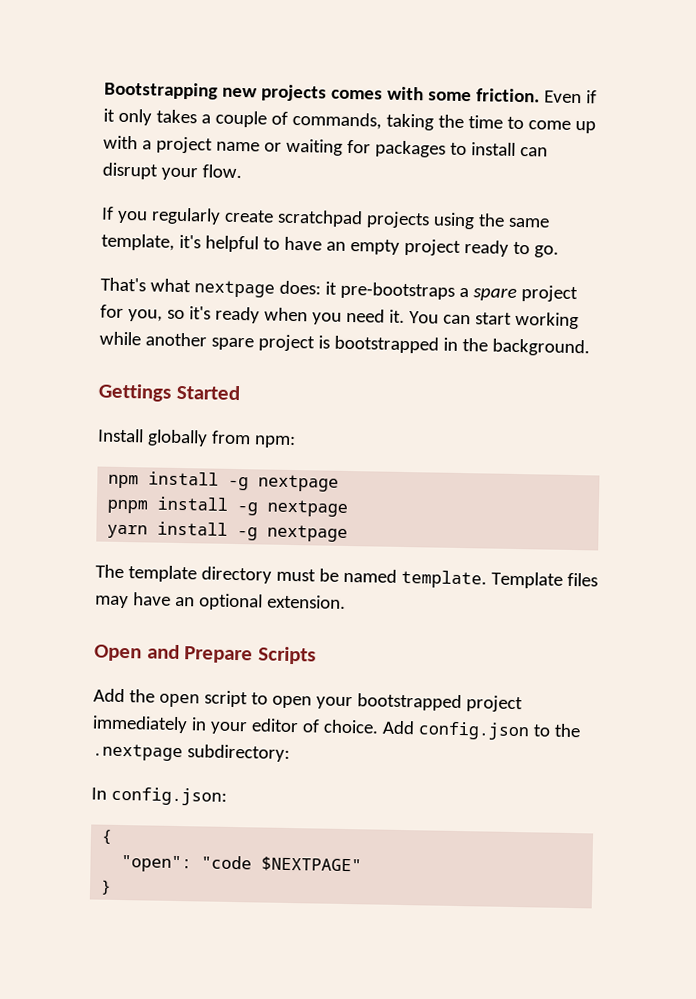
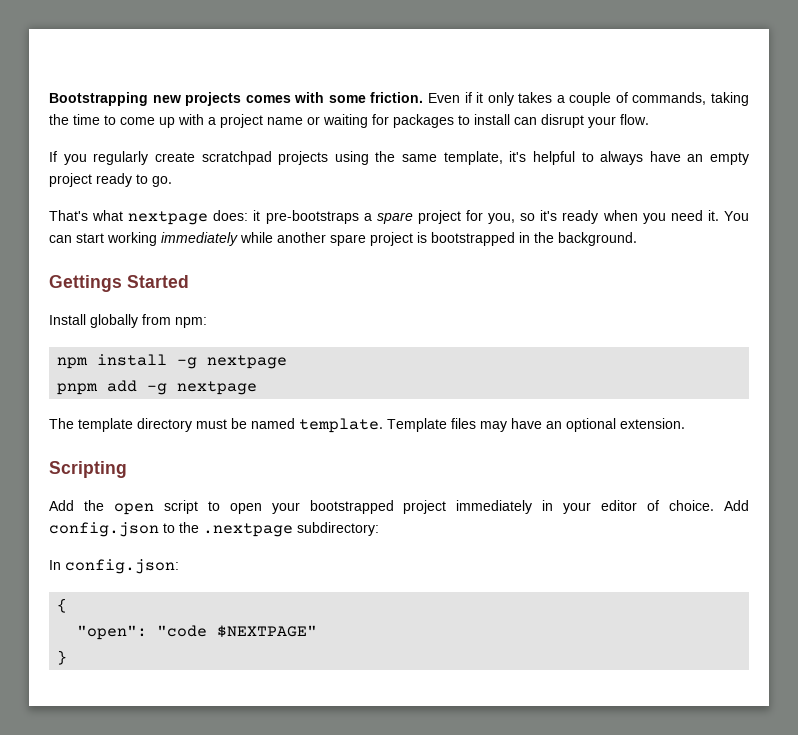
- If you regularly create scratchpad projects using the same template, it's helpful to have an empty project ready to go.
+ If you regularly create scratchpad projects using the same template, it's helpful to always have an empty project ready to go.
- You can start working while another spare project is bootstrapped in the background.
+ You can start working immediately while another spare project is bootstrapped in the background.
- pnpm install -g nextpage
- yarn install -g nextpage
+ pnpm add -g nextpage
- Open and Prepare Scripts
+ Scripting

